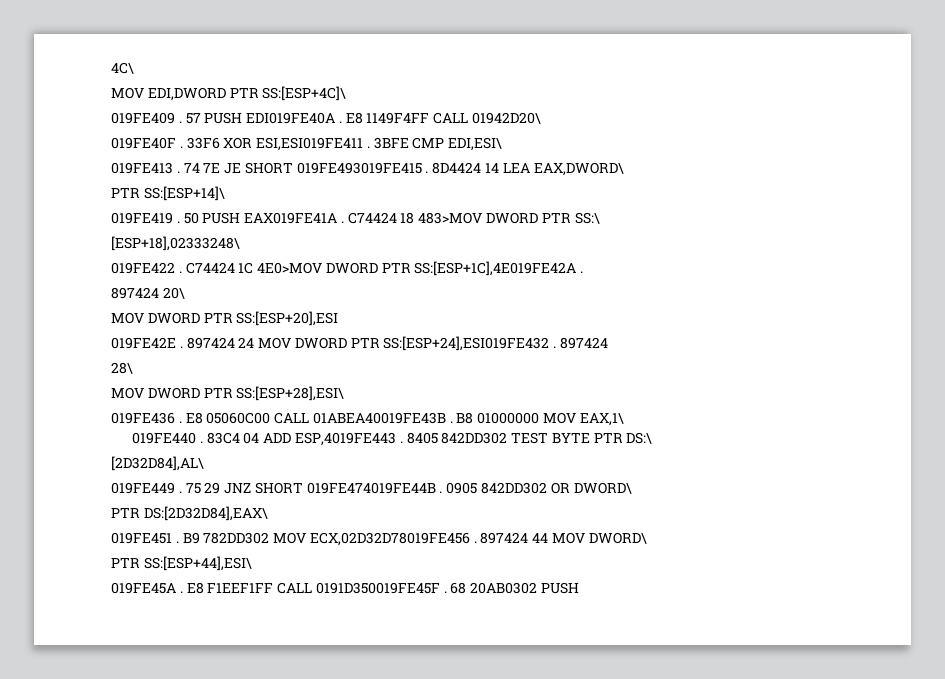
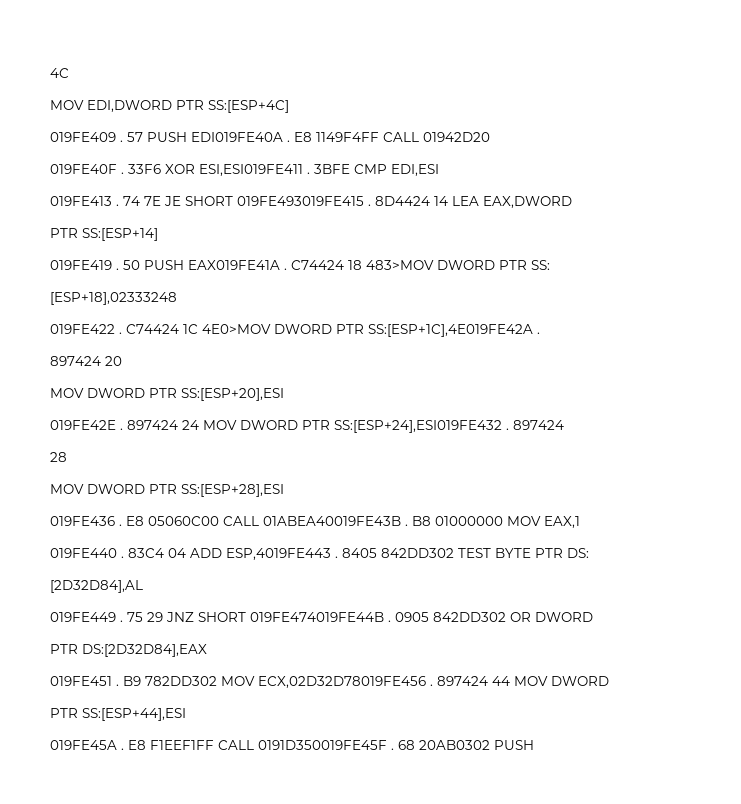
- 4C\
+ 4C
- MOV EDI,DWORD PTR SS:[ESP+4C]\
+ MOV EDI,DWORD PTR SS:[ESP+4C]
- E8 1149F4FF CALL 01942D20\
+ E8 1149F4FF CALL 01942D20
- 3BFE CMP EDI,ESI\
+ 3BFE CMP EDI,ESI
- 8D4424 14 LEA EAX,DWORD\
- PTR SS:[ESP+14]\
+ 8D4424 14 LEA EAX,DWORD
+ PTR SS:[ESP+14]
- C74424 18 483>MOV DWORD PTR SS:\
- [ESP+18],02333248\
+ C74424 18 483>MOV DWORD PTR SS:
+ [ESP+18],02333248
- 897424 20\
+ 897424 20
- 28\
- MOV DWORD PTR SS:[ESP+28],ESI\
+ 28
+ MOV DWORD PTR SS:[ESP+28],ESI
- B8 01000000 MOV EAX,1\
+ B8 01000000 MOV EAX,1
- 8405 842DD302 TEST BYTE PTR DS:\
- [2D32D84],AL\
+ 8405 842DD302 TEST BYTE PTR DS:
+ [2D32D84],AL
- 0905 842DD302 OR DWORD\
- PTR DS:[2D32D84],EAX\
+ 0905 842DD302 OR DWORD
+ PTR DS:[2D32D84],EAX
- 897424 44 MOV DWORD\
- PTR SS:[ESP+44],ESI\
+ 897424 44 MOV DWORD
+ PTR SS:[ESP+44],ESI

